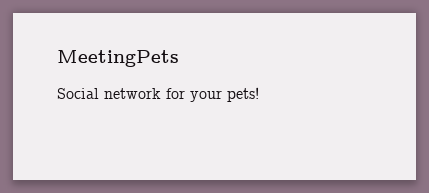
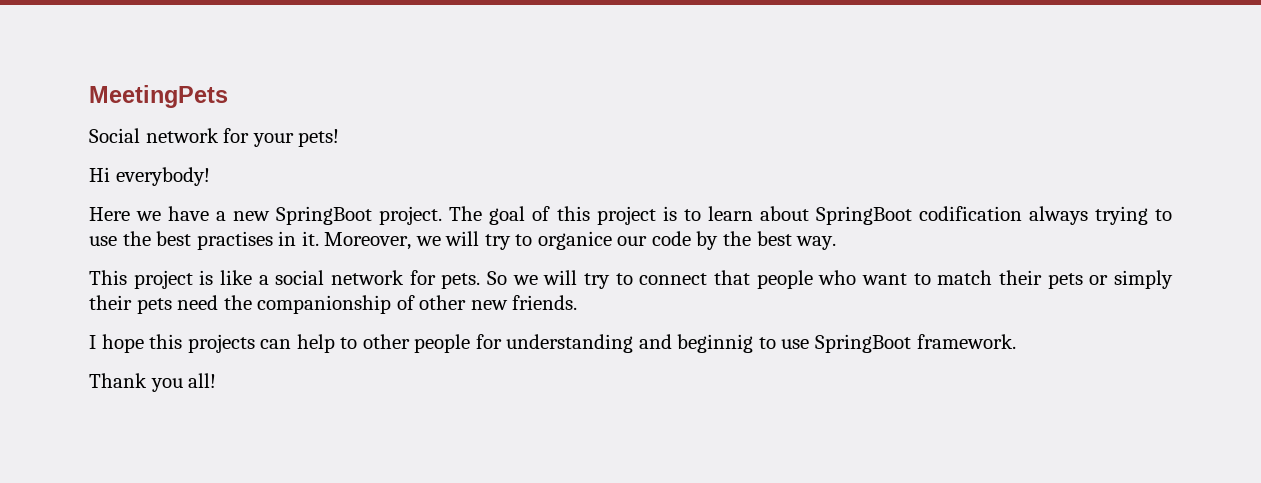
+ Hi everybody!
+ Here we have a new SpringBoot project. The goal of this project is to learn about SpringBoot codification always trying to use the best practises in it. Moreover, we will try to organice our code by the best way.
+ This project is like a social network for pets. So we will try to connect that people who want to match their pets or simply their pets need the companionship of other new friends.
+ I hope this projects can help to other people for understanding and beginnig to use SpringBoot framework.
+ Thank you all!

